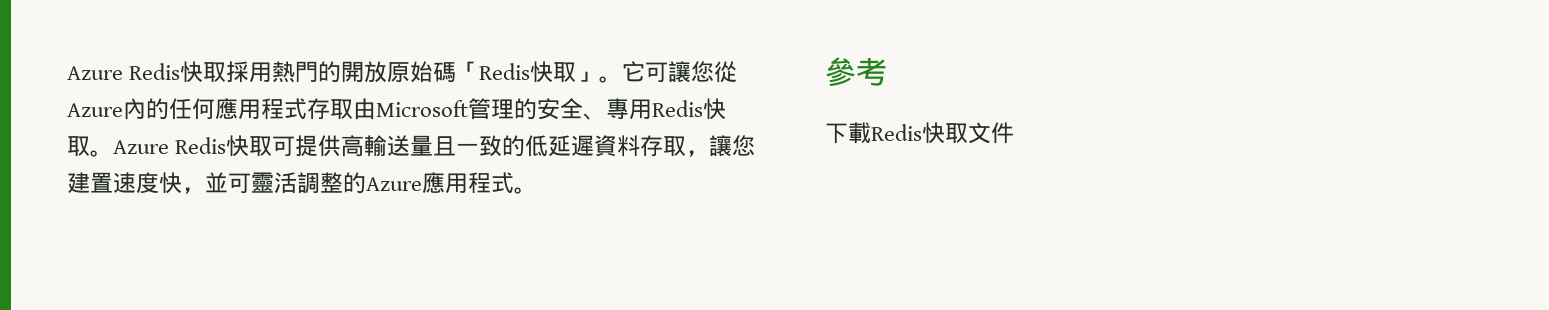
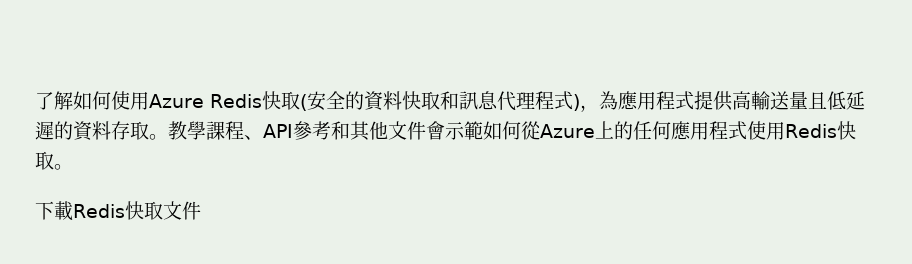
- Azure Redis快取採用熱門的開放原始碼「Redis快取」。它可讓您從Azure內的任何應用程式存取由Microsoft管理的安全、專用Redis快取。Azure Redis快取可提供高輸送量且一致的低延遲資料存取，讓您建置速度快，並可靈活調整的Azure應用程式。
- 參考
+ 了解如何使用Azure Redis快取(安全的資料快取和訊息代理程式)，為應用程式提供高輸送量且低延遲的資料存取。教學課程、API參考和其他文件會示範如何從Azure上的任何應用程式使用Redis快取。

